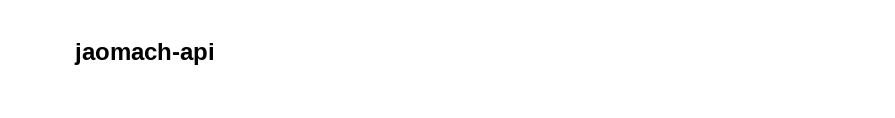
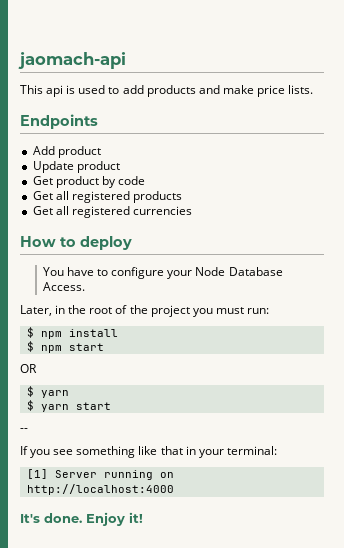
+ This api is used to add products and make price lists.
+ Endpoints
+ Add product
+ Update product
+ Get product by code
+ Get all registered products
+ Get all registered currencies
+ How to deploy
+ You have to configure your Node Database Access.
+ Later, in the root of the project you must run:
+ $ npm install
+ $ npm start
+ OR
+ $ yarn
+ $ yarn start
+ --
+ If you see something like that in your terminal:
+ [1] Server running on http://localhost:4000
+ It's done. Enjoy it!

